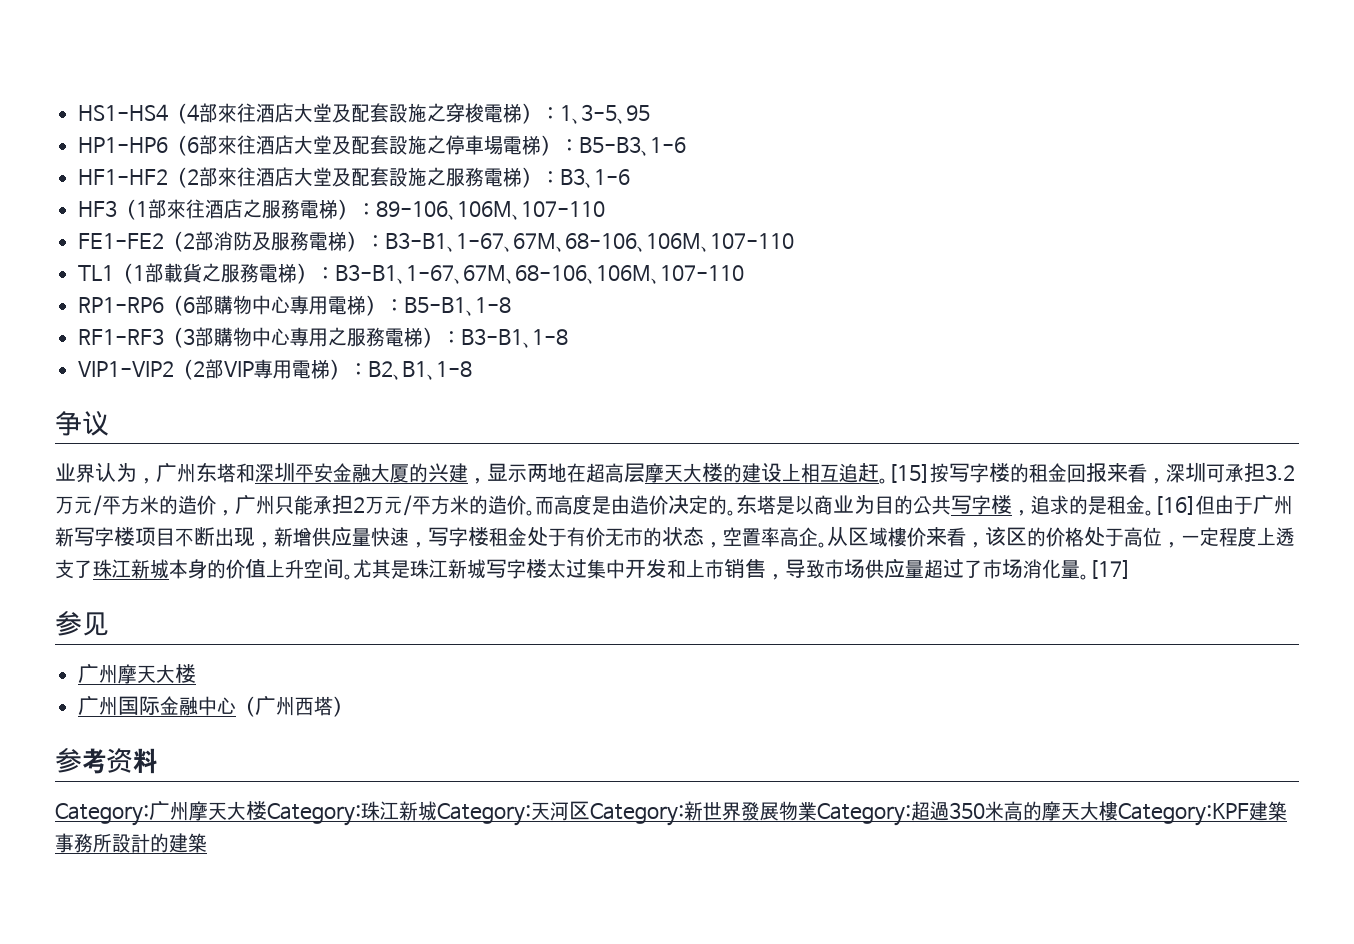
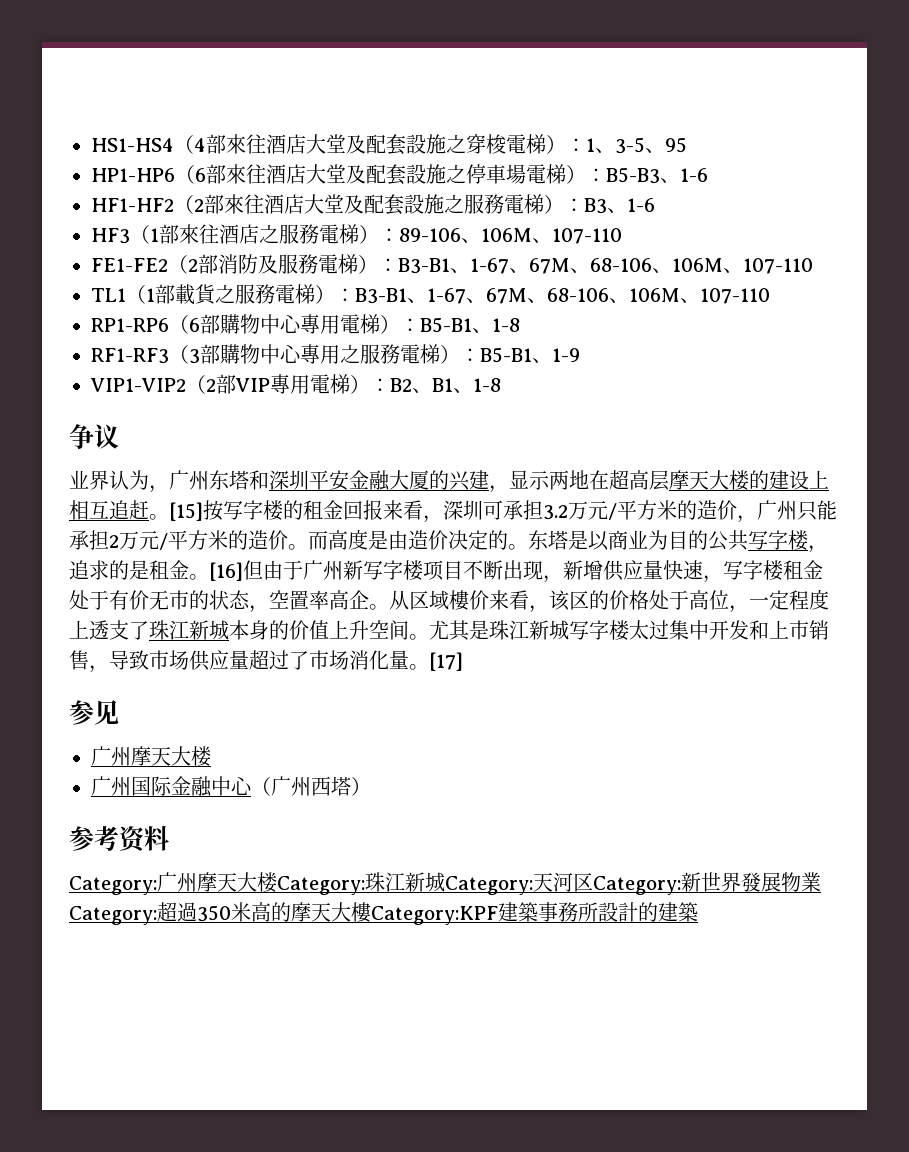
- RF1-RF3（3部購物中心專用之服務電梯）：B3-B1、1-8
+ RF1-RF3（3部購物中心專用之服務電梯）：B5-B1、1-9

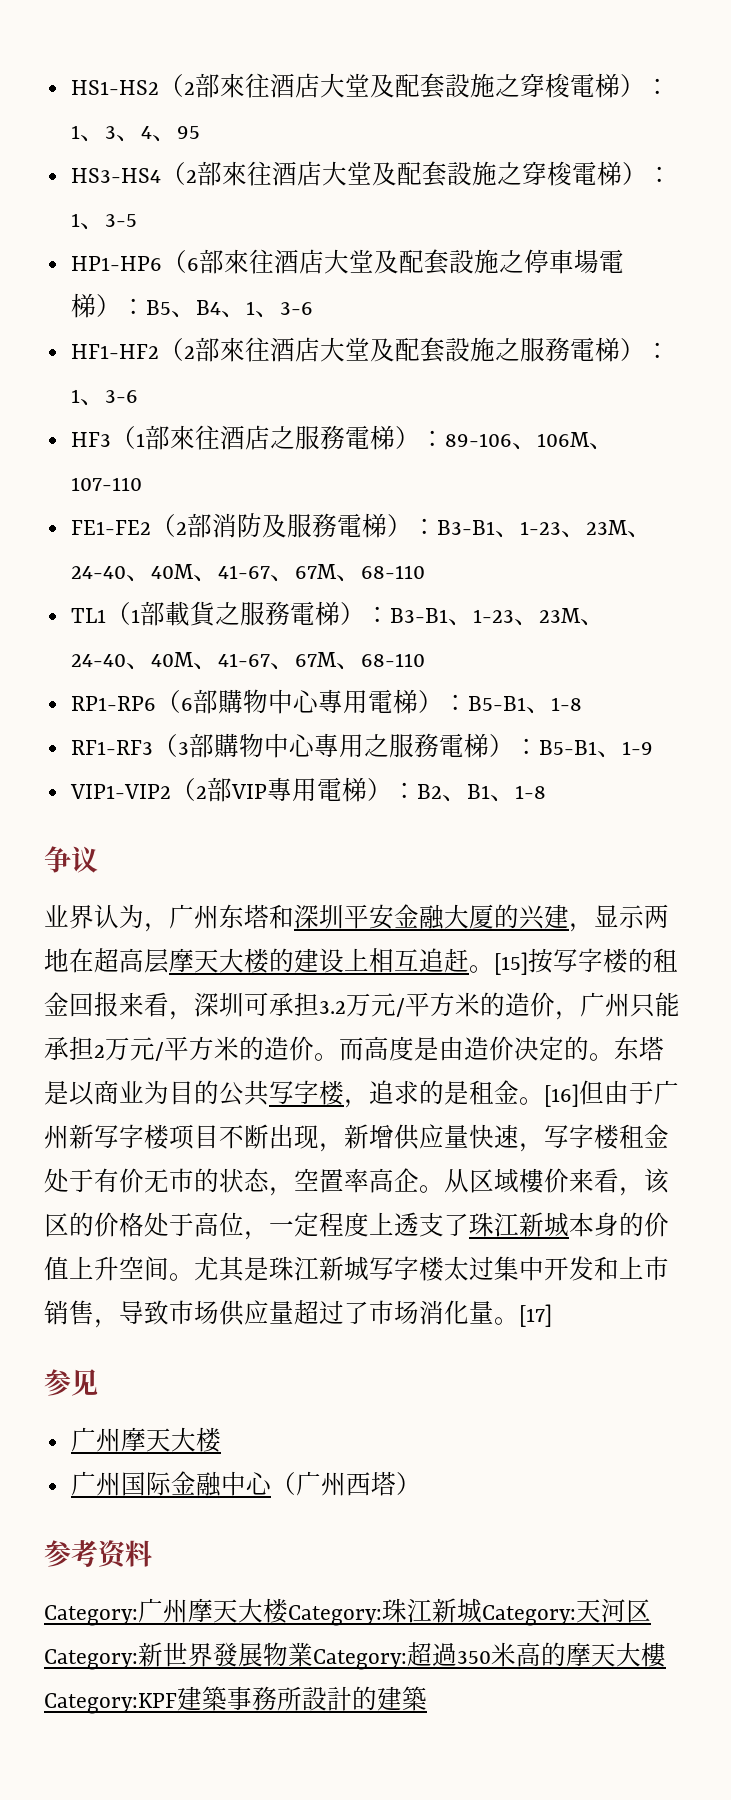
- HS1-HS4（4部來往酒店大堂及配套設施之穿梭電梯）：1、3-5、95
+ HS1-HS2（2部來往酒店大堂及配套設施之穿梭電梯）：1、3、4、95
+ HS3-HS4（2部來往酒店大堂及配套設施之穿梭電梯）：1、3-5
- HP1-HP6（6部來往酒店大堂及配套設施之停車場電梯）：B5-B3、1-6
+ HP1-HP6（6部來往酒店大堂及配套設施之停車場電梯）：B5、B4、1、3-6
- HF1-HF2（2部來往酒店大堂及配套設施之服務電梯）：B3、1-6
+ HF1-HF2（2部來往酒店大堂及配套設施之服務電梯）：1、3-6
- FE1-FE2（2部消防及服務電梯）：B3-B1、1-67、67M、68-106、106M、107-110
+ FE1-FE2（2部消防及服務電梯）：B3-B1、1-23、23M、24-40、40M、41-67、67M、68-110
- TL1（1部載貨之服務電梯）：B3-B1、1-67、67M、68-106、106M、107-110
+ TL1（1部載貨之服務電梯）：B3-B1、1-23、23M、24-40、40M、41-67、67M、68-110

